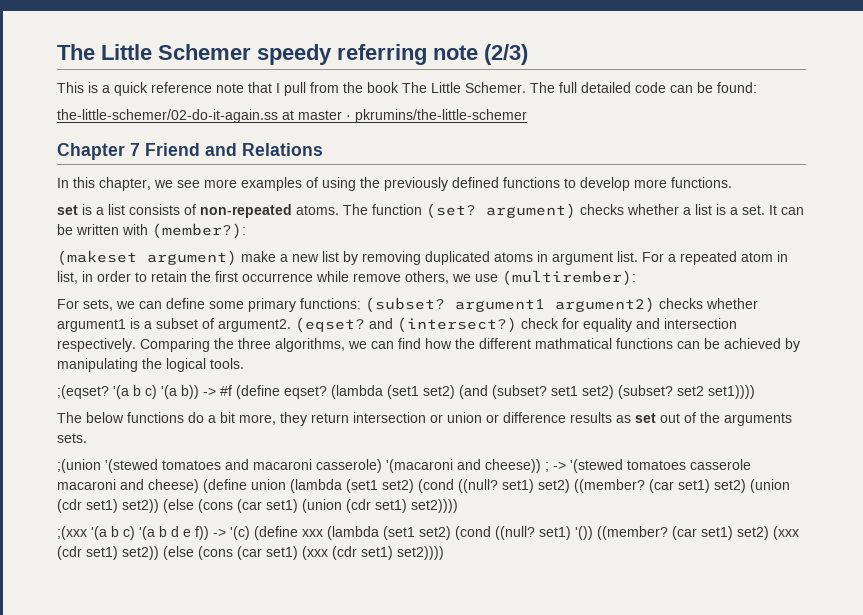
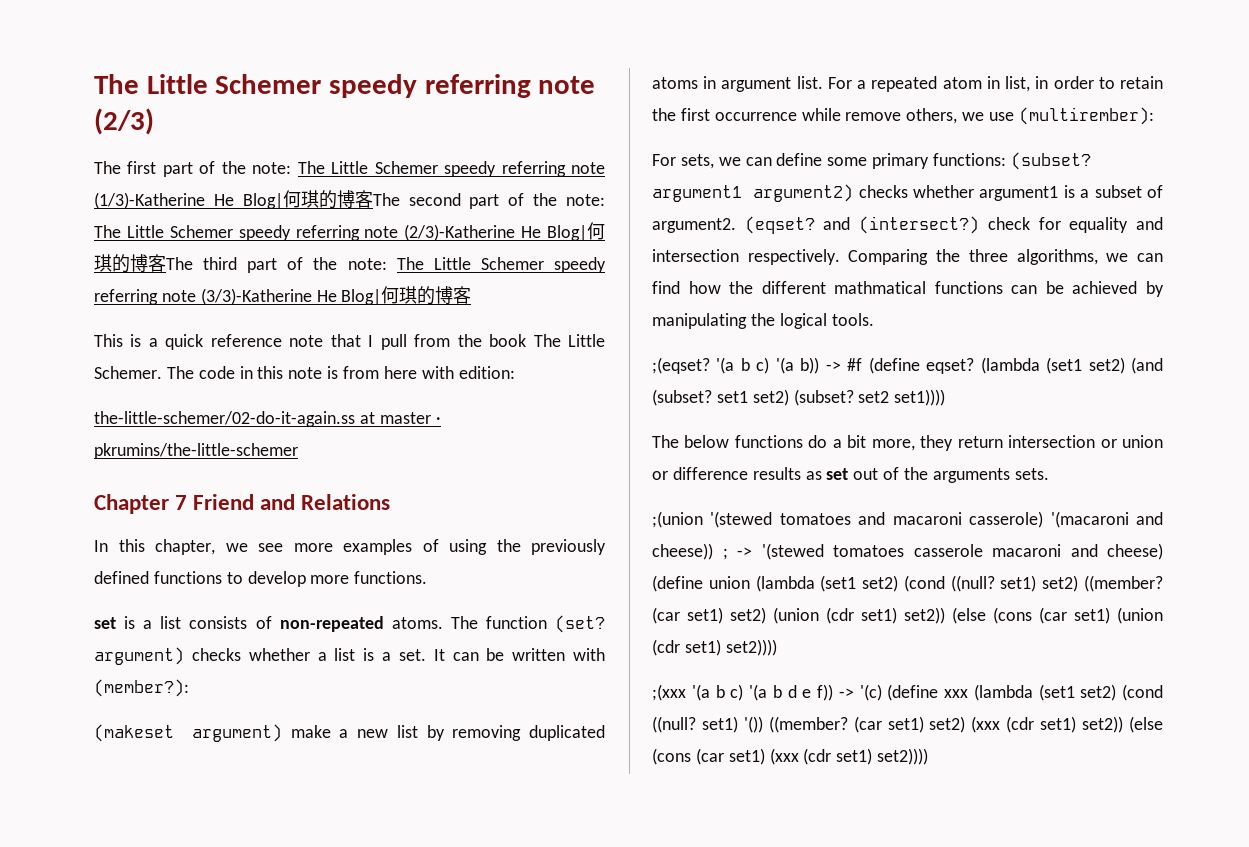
+ The first part of the note: The Little Schemer speedy referring note (1/3)-Katherine He Blog|何琪的博客The second part of the note: The Little Schemer speedy referring note (2/3)-Katherine He Blog|何琪的博客The third part of the note: The Little Schemer speedy referring note (3/3)-Katherine He Blog|何琪的博客
- The full detailed code can be found:
+ The code in this note is from here with edition:

